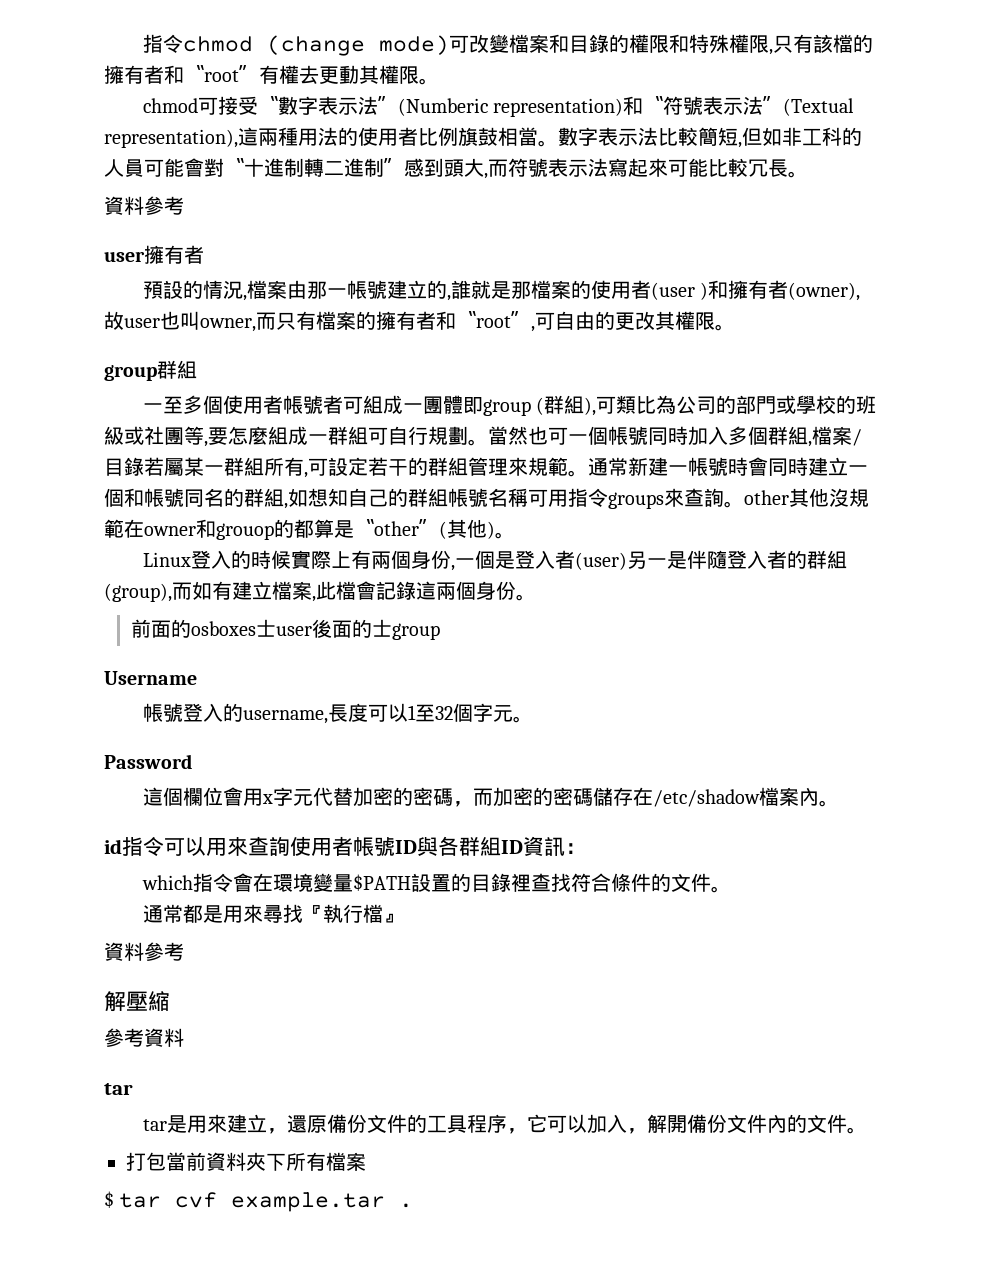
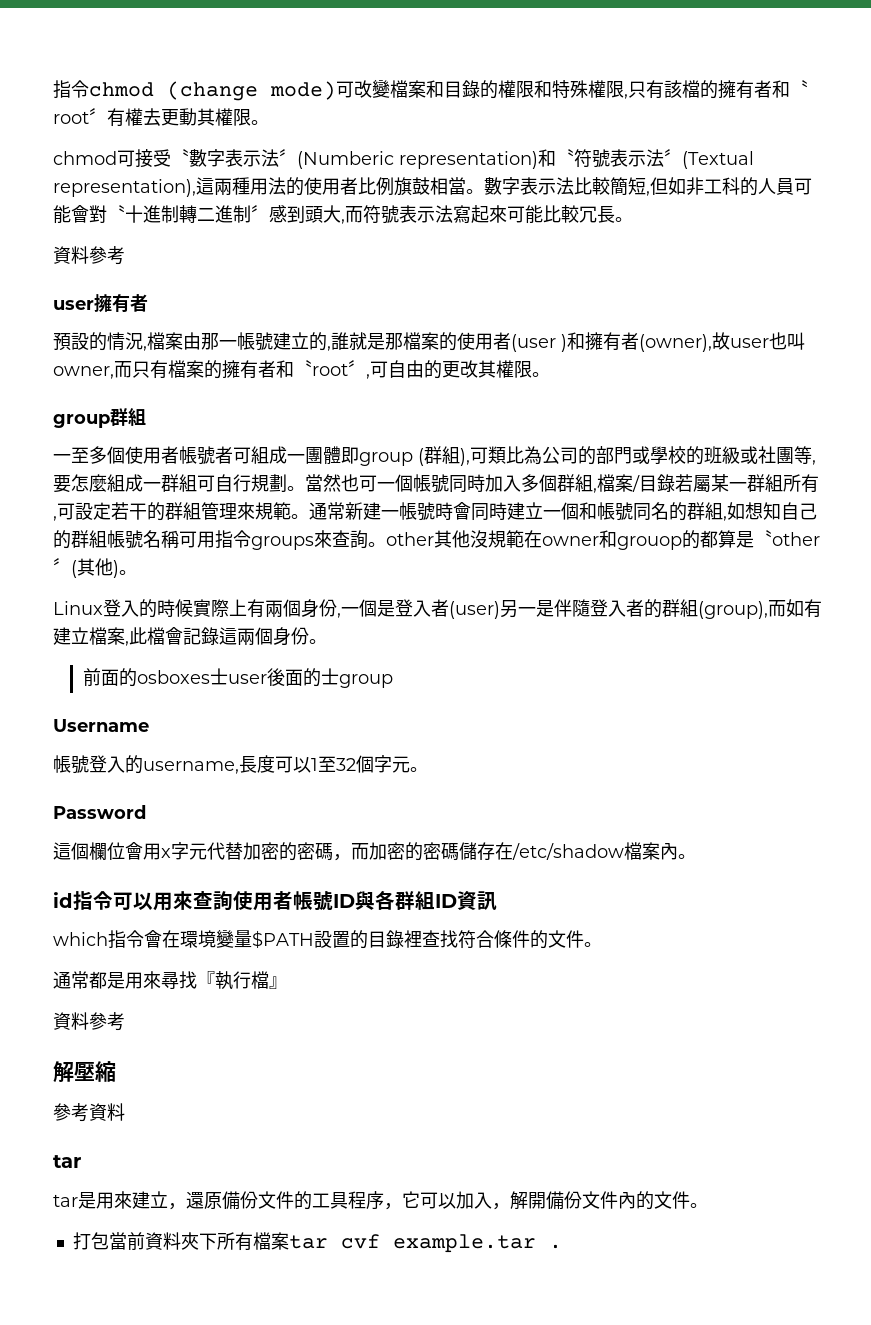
- id指令可以用來查詢使用者帳號ID與各群組ID資訊：
+ id指令可以用來查詢使用者帳號ID與各群組ID資訊
- 打包當前資料夾下所有檔案
- $ tar cvf example.tar .
+ 打包當前資料夾下所有檔案tar cvf example.tar .

